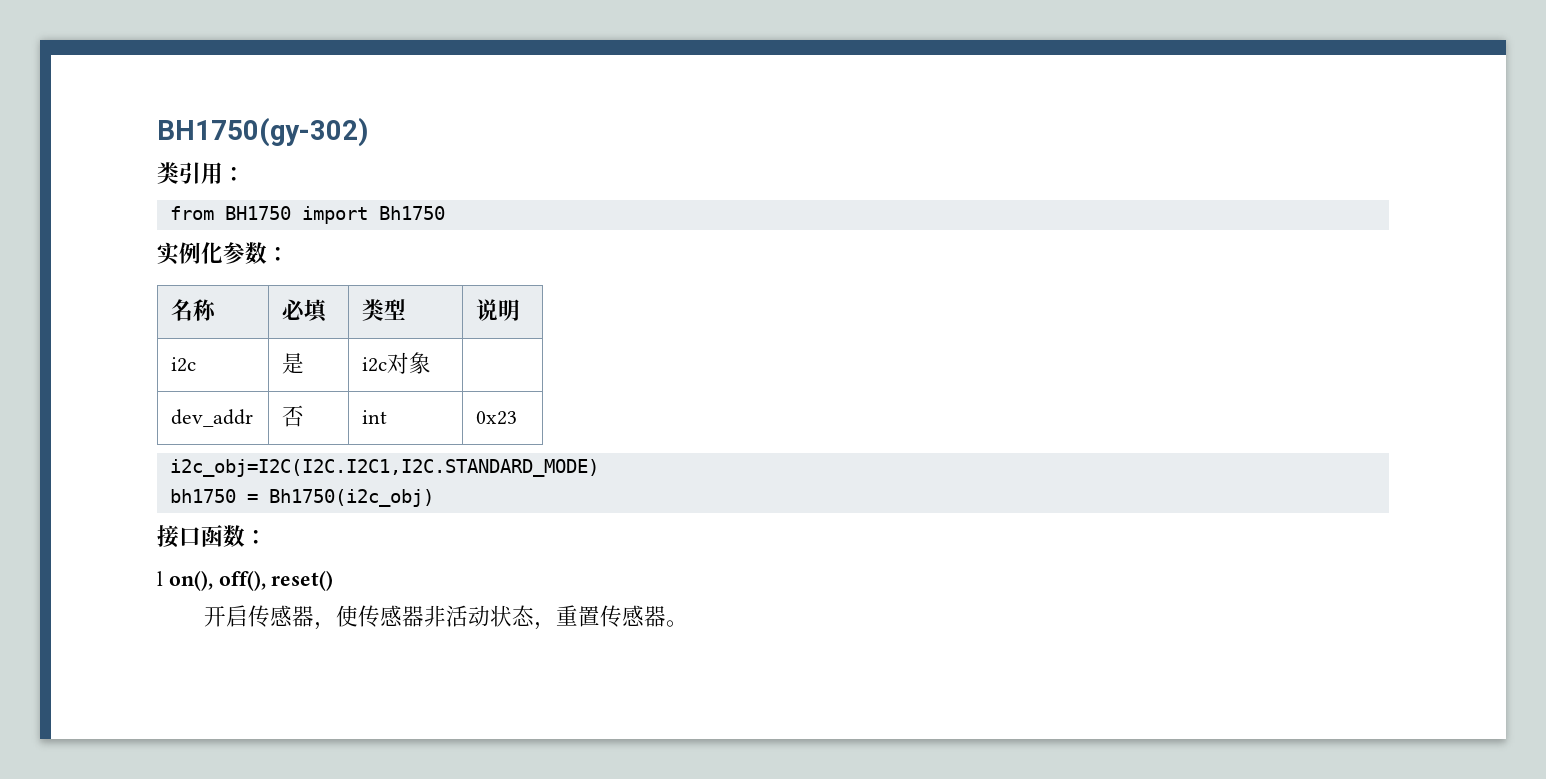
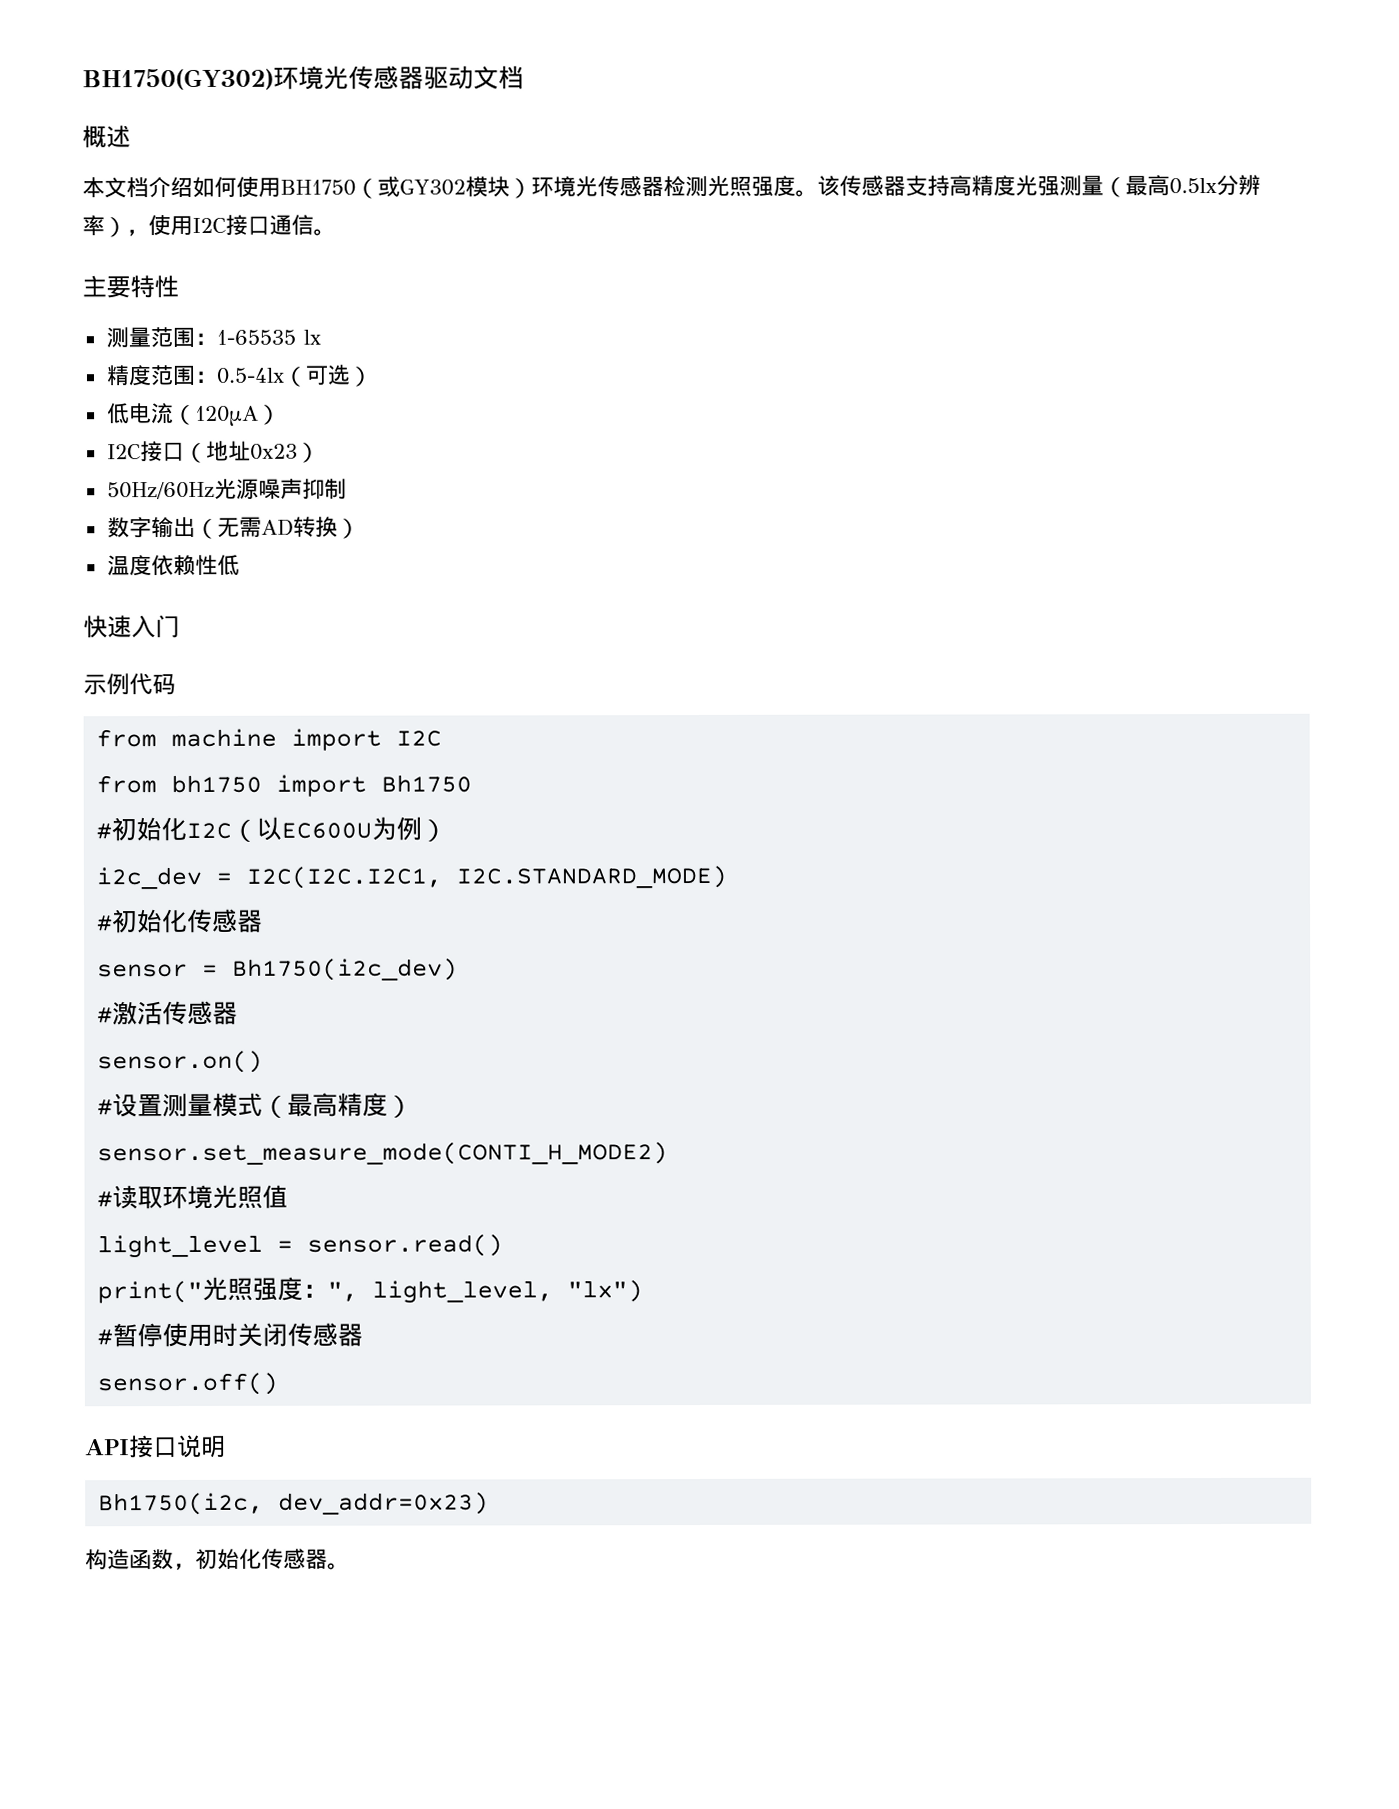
- BH1750(gy-302)
- 类引用：
- from BH1750 import Bh1750
- 实例化参数：
- 名称 | 必填 | 类型 | 说明
- i2c | 是 | i2c对象 |
- dev_addr | 否 | int | 0x23
- i2c_obj=I2C(I2C.I2C1,I2C.STANDARD_MODE)
- bh1750 = Bh1750(i2c_obj)
- 接口函数：
- l on(), off(), reset()
- 开启传感器，使传感器非活动状态，重置传感器。
+ BH1750(GY302)环境光传感器驱动文档
+ 概述
+ 本文档介绍如何使用BH1750（或GY302模块）环境光传感器检测光照强度。该传感器支持高精度光强测量（最高0.5lx分辨率），使用I2C接口通信。
+ 主要特性
+ 测量范围：1-65535 lx
+ 精度范围：0.5-4lx（可选）
+ 低电流（120μA）
+ I2C接口（地址0x23）
+ 50Hz/60Hz光源噪声抑制
+ 数字输出（无需AD转换）
+ 温度依赖性低
+ 快速入门
+ 示例代码
+ from machine import I2C
+ from bh1750 import Bh1750
+ #初始化I2C（以EC600U为例）
+ i2c_dev = I2C(I2C.I2C1, I2C.STANDARD_MODE)
+ #初始化传感器
+ sensor = Bh1750(i2c_dev)
+ #激活传感器
+ sensor.on()
+ #设置测量模式（最高精度）
+ sensor.set_measure_mode(CONTI_H_MODE2)
+ #读取环境光照值
+ light_level = sensor.read()
+ print("光照强度：", light_level, "lx")
+ #暂停使用时关闭传感器
+ sensor.off()
+ API接口说明
+ Bh1750(i2c, dev_addr=0x23)
+ 构造函数，初始化传感器。

